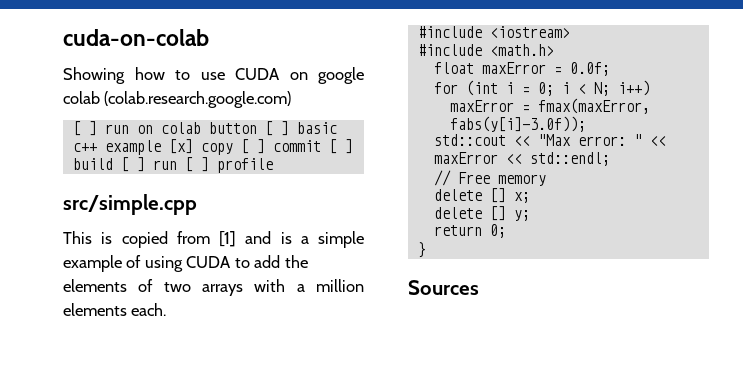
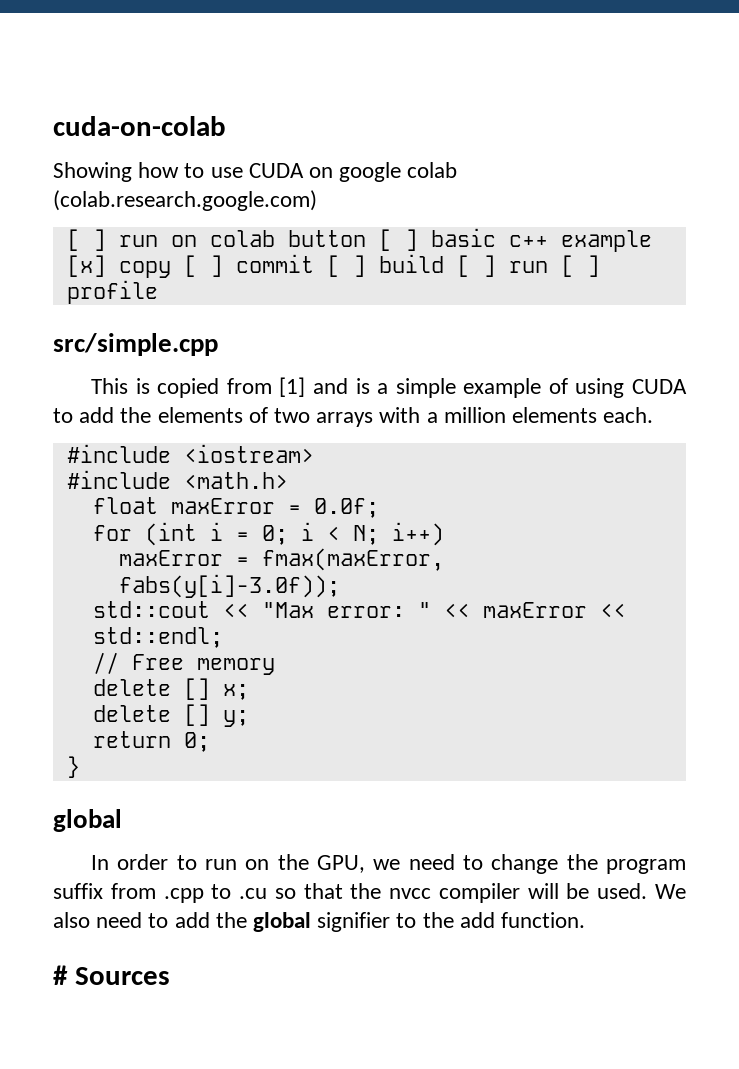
  }
- Sources
+ global
+ In order to run on the GPU, we need to change the program suffix from .cpp to .cu so that the nvcc compiler will be used. We also need to add the global signifier to the add function.
+ # Sources

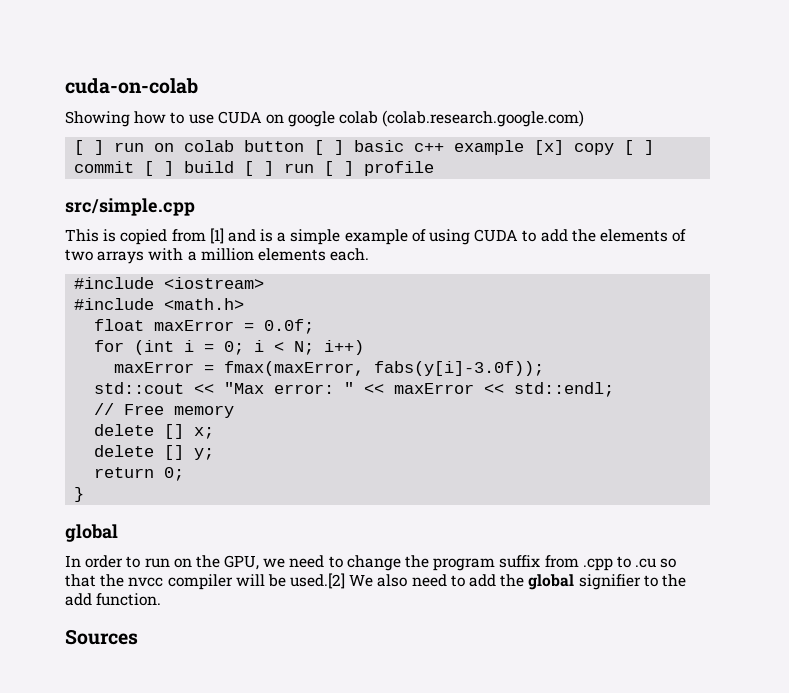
- In order to run on the GPU, we need to change the program suffix from .cpp to .cu so that the nvcc compiler will be used. We also need to add the global signifier to the add function.
+ In order to run on the GPU, we need to change the program suffix from .cpp to .cu so that the nvcc compiler will be used.[2] We also need to add the global signifier to the add function.
- # Sources
+ Sources

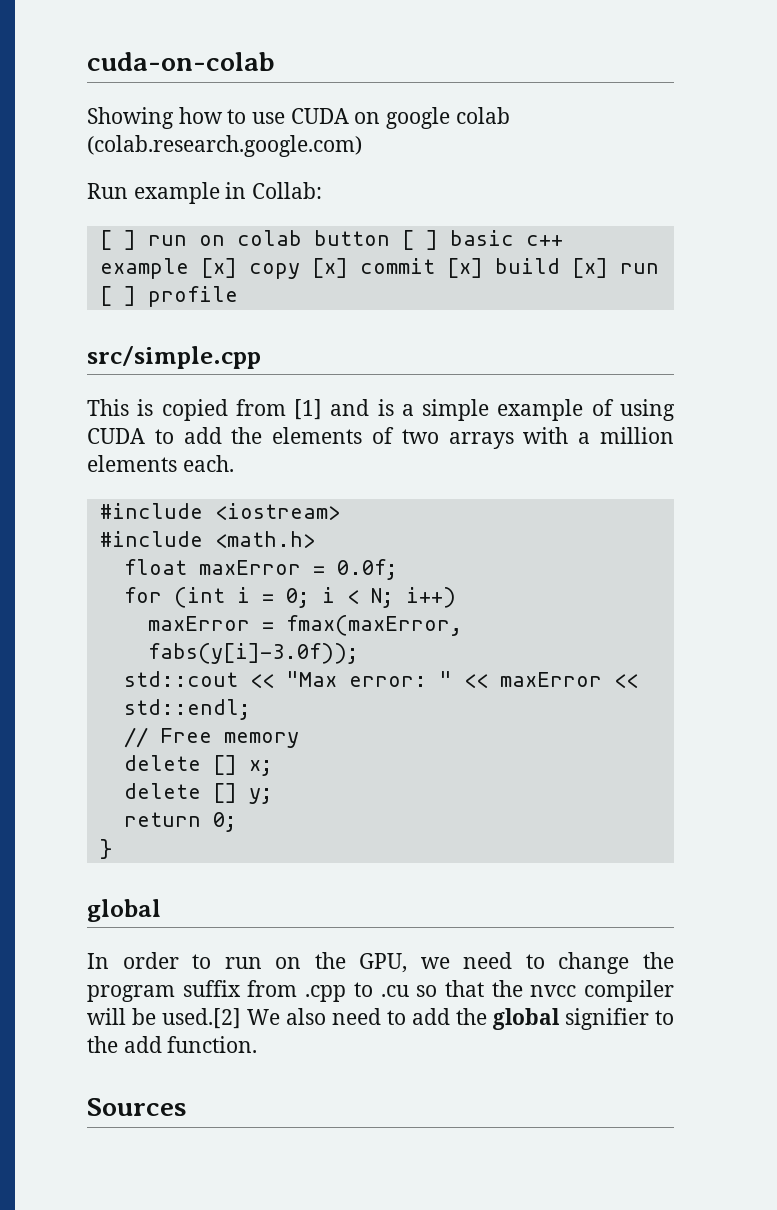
+ Run example in Collab:
- [ ] run on colab button [ ] basic c++ example [x] copy [ ] commit [ ] build [ ] run [ ] profile
+ [ ] run on colab button [ ] basic c++ example [x] copy [x] commit [x] build [x] run [ ] profile

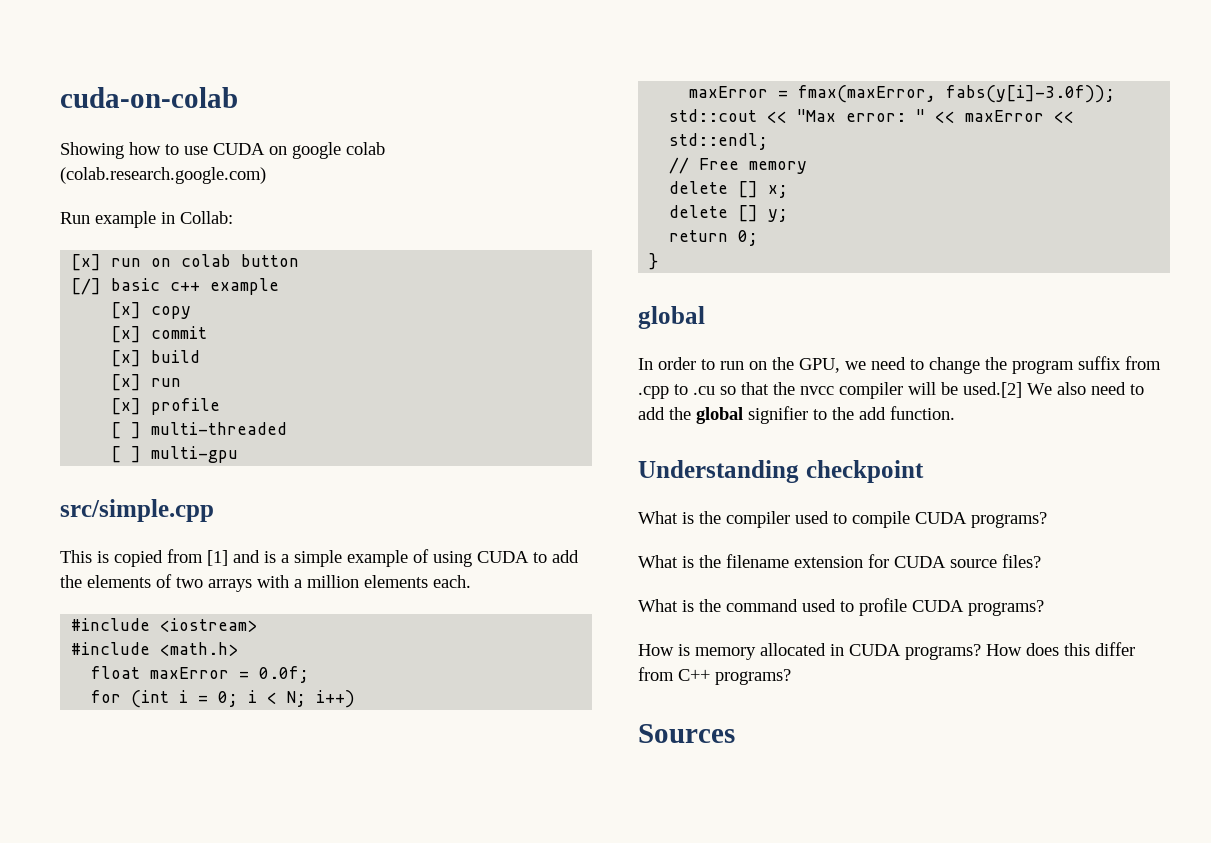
- [ ] run on colab button [ ] basic c++ example [x] copy [x] commit [x] build [x] run [ ] profile
+ [x] run on colab button
+ [/] basic c++ example
+ [x] copy
+ [x] commit
+ [x] build
+ [x] run
+ [x] profile
+ [ ] multi-threaded
+ [ ] multi-gpu
+ Understanding checkpoint
+ What is the compiler used to compile CUDA programs?
+ What is the filename extension for CUDA source files?
+ What is the command used to profile CUDA programs?
+ How is memory allocated in CUDA programs? How does this differ from C++ programs?

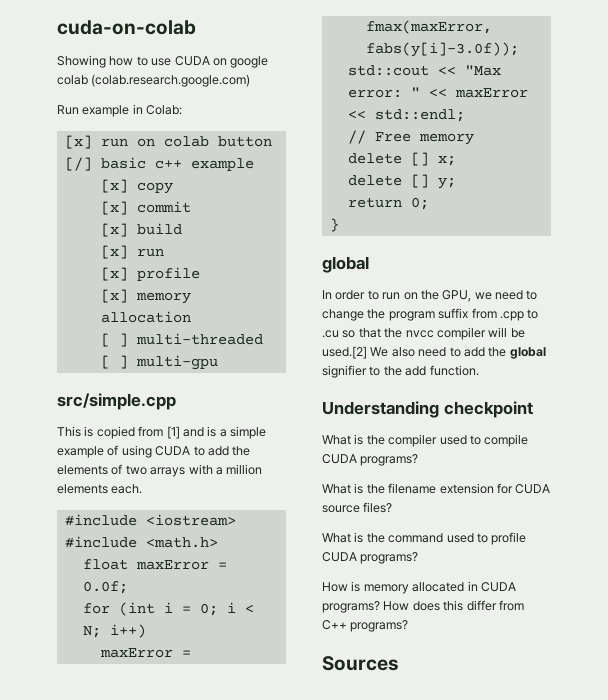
- Run example in Collab:
+ Run example in Colab:
+ [x] memory allocation

